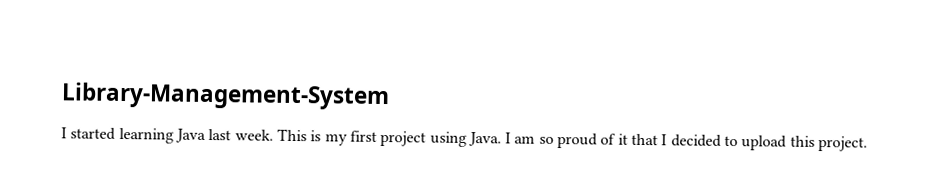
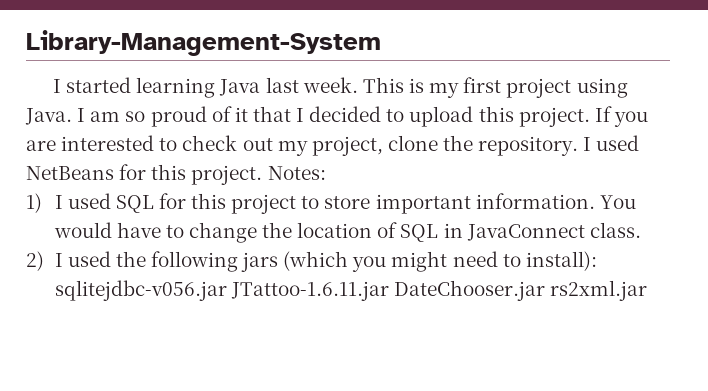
+ If you are interested to check out my project, clone the repository. I used NetBeans for this project. Notes:
+ 1) I used SQL for this project to store important information. You would have to change the location of SQL in JavaConnect class.
+ 2) I used the following jars (which you might need to install): sqlitejdbc-v056.jar JTattoo-1.6.11.jar DateChooser.jar rs2xml.jar

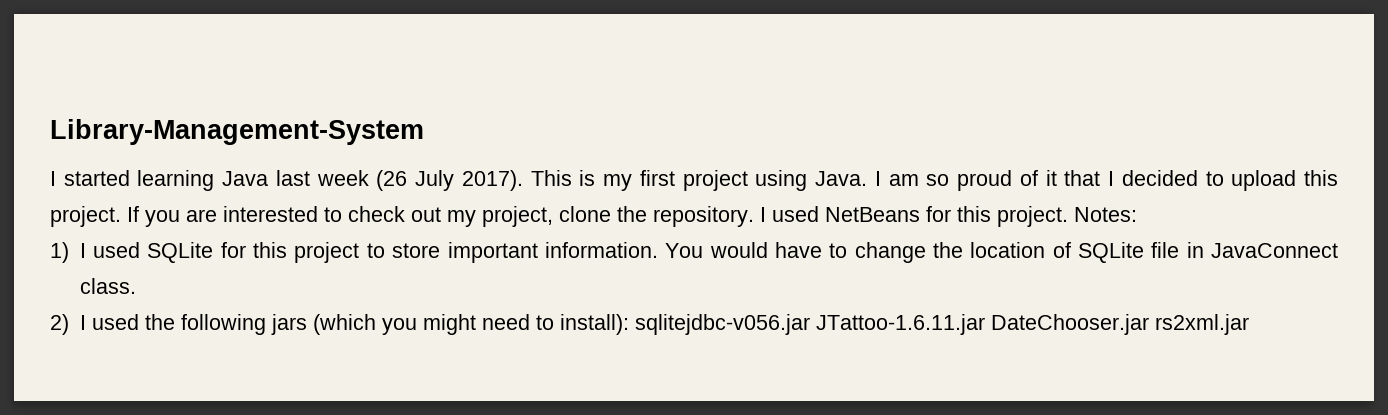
- I started learning Java last week.
+ I started learning Java last week (26 July 2017).
- 1) I used SQL for this project to store important information.
+ 1) I used SQLite for this project to store important information.
- You would have to change the location of SQL in JavaConnect class.
+ You would have to change the location of SQLite file in JavaConnect class.

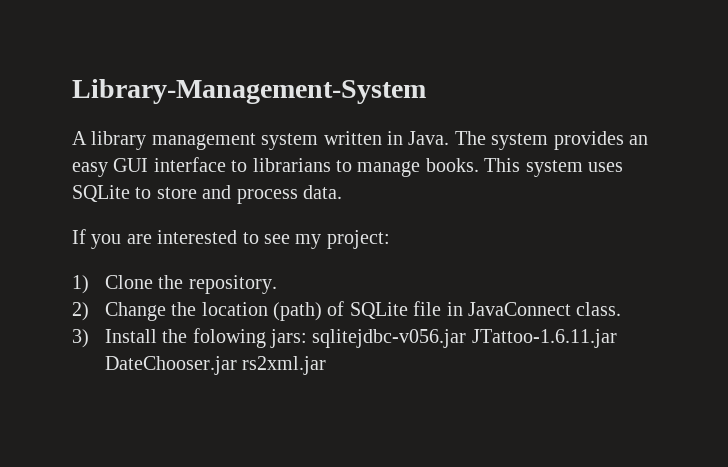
- I started learning Java last week (26 July 2017). This is my first project using Java. I am so proud of it that I decided to upload this project. If you are interested to check out my project, clone the repository. I used NetBeans for this project. Notes:
- 1) I used SQLite for this project to store important information. You would have to change the location of SQLite file in JavaConnect class.
+ A library management system written in Java. The system provides an easy GUI interface to librarians to manage books. This system uses SQLite to store and process data.
+ If you are interested to see my project:
+ 1) Clone the repository.
+ 2) Change the location (path) of SQLite file in JavaConnect class.
- 2) I used the following jars (which you might need to install): sqlitejdbc-v056.jar JTattoo-1.6.11.jar DateChooser.jar rs2xml.jar
+ 3) Install the folowing jars: sqlitejdbc-v056.jar JTattoo-1.6.11.jar DateChooser.jar rs2xml.jar

